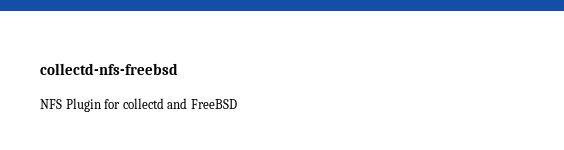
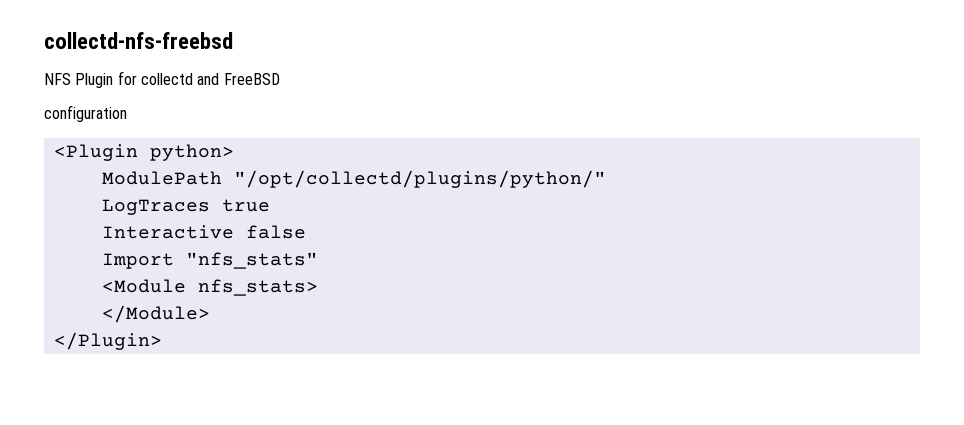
+ configuration
+ <Plugin python>
+ ModulePath "/opt/collectd/plugins/python/"
+ LogTraces true
+ Interactive false
+ Import "nfs_stats"
+ <Module nfs_stats>
+ </Module>
+ </Plugin>

